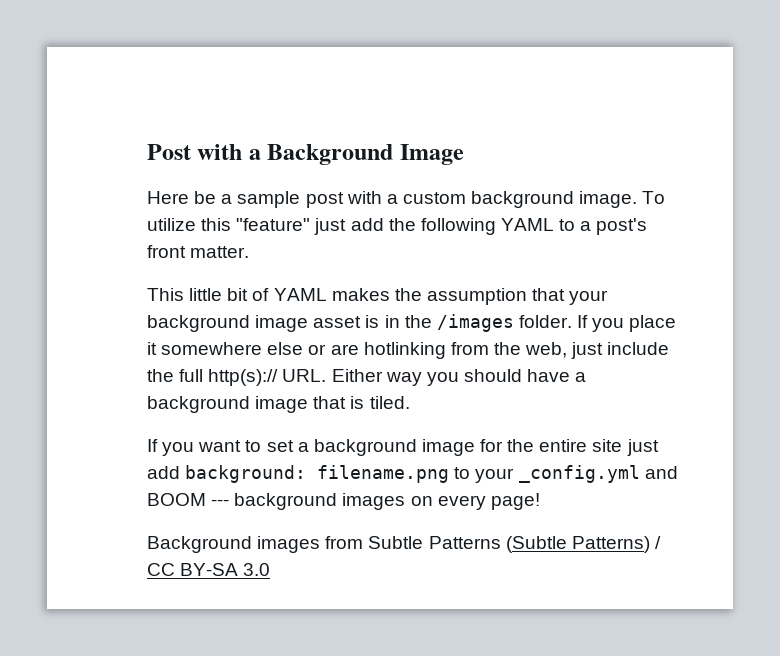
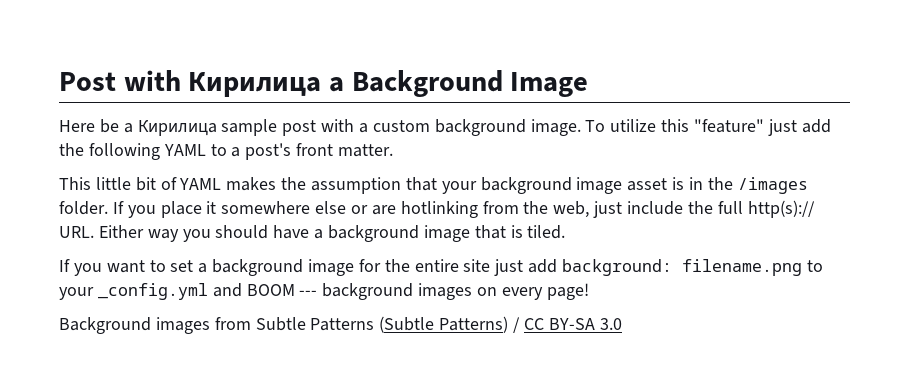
- Post with a Background Image
+ Post with Кирилица a Background Image
- Here be a sample post with a custom background image.
+ Here be a Кирилица sample post with a custom background image.

